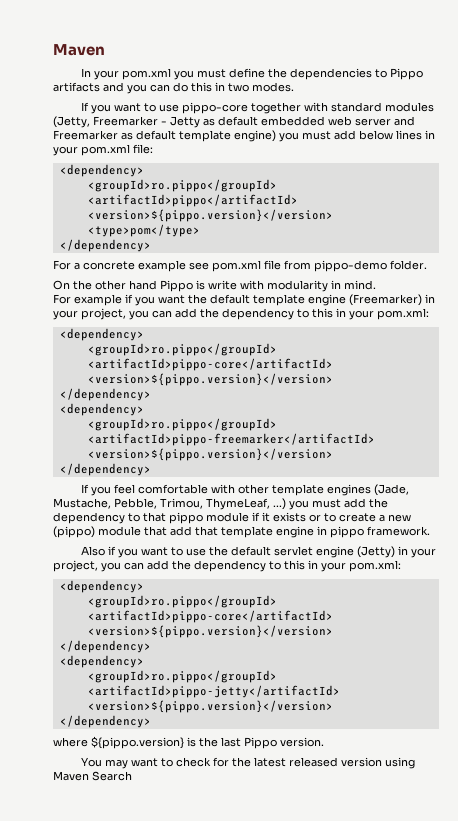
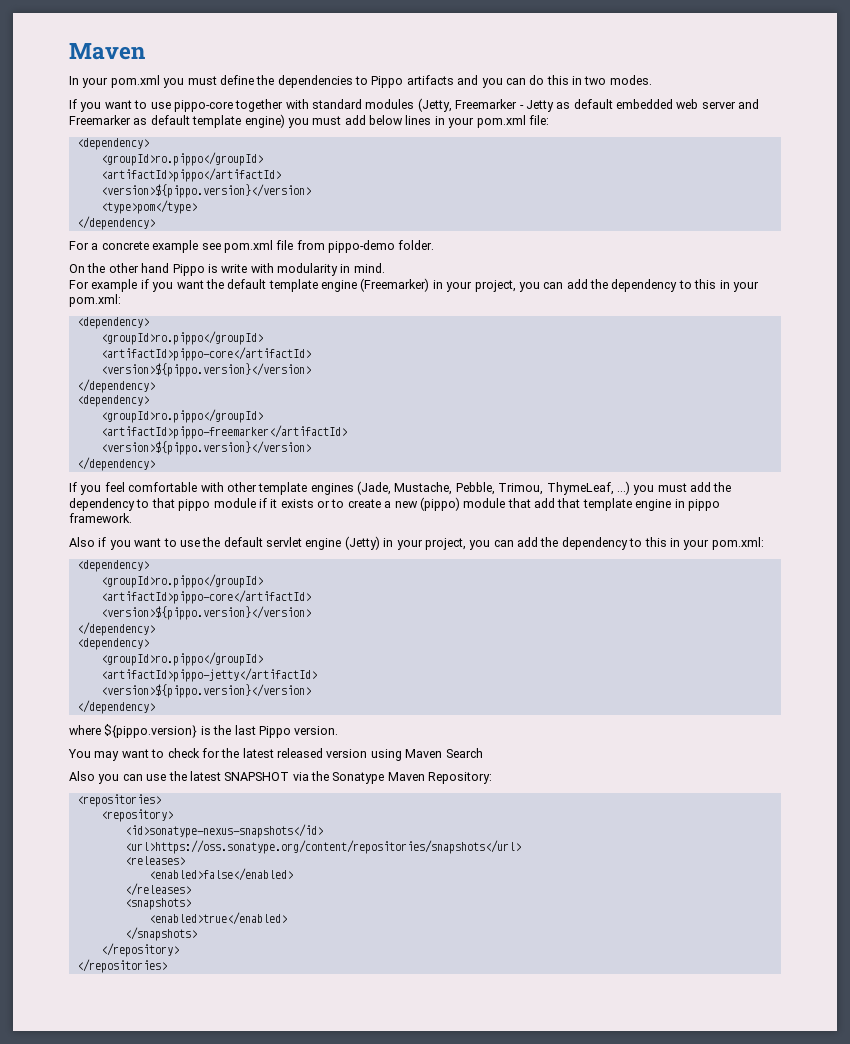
+ Also you can use the latest SNAPSHOT via the Sonatype Maven Repository:
+ <repositories>
+ <repository>
+ <id>sonatype-nexus-snapshots</id>
+ <url>https://oss.sonatype.org/content/repositories/snapshots</url>
+ <releases>
+ <enabled>false</enabled>
+ </releases>
+ <snapshots>
+ <enabled>true</enabled>
+ </snapshots>
+ </repository>
+ </repositories>

